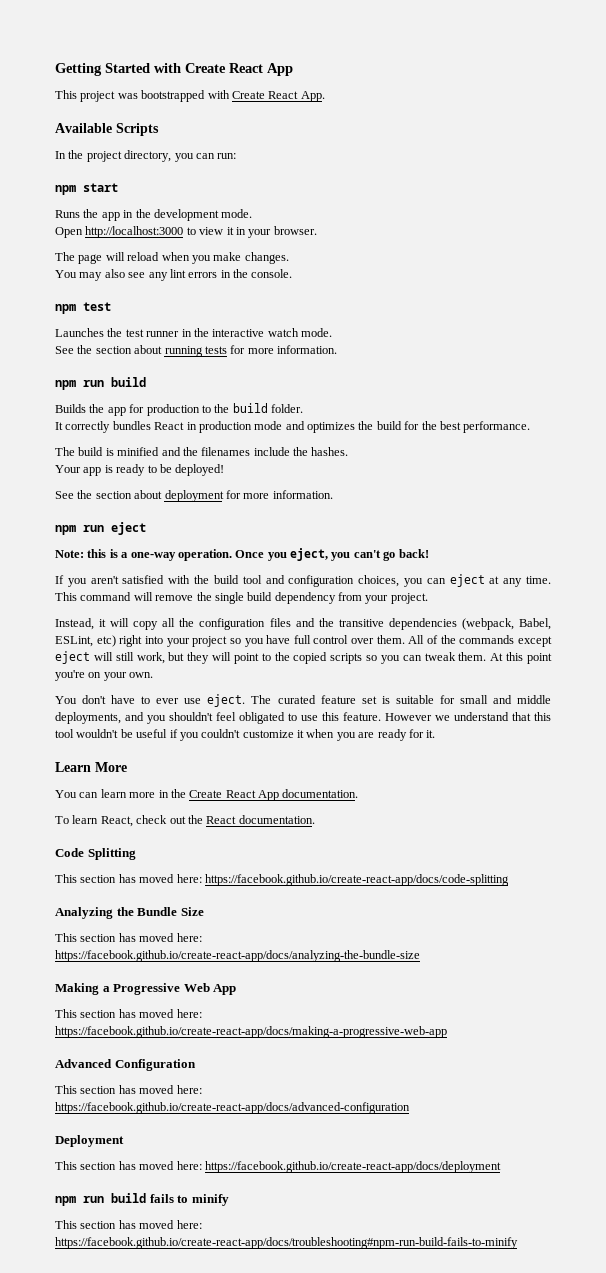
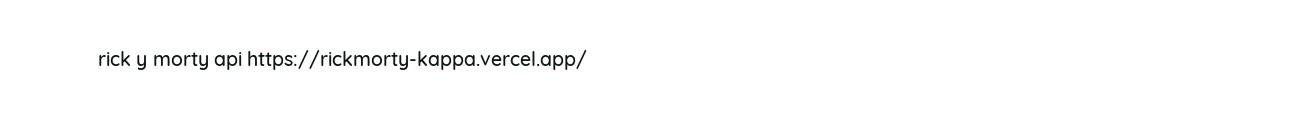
- Getting Started with Create React App
- This project was bootstrapped with Create React App.
- Available Scripts
- In the project directory, you can run:
- npm start
- Runs the app in the development mode.
- Open http://localhost:3000 to view it in your browser.
- The page will reload when you make changes.
- You may also see any lint errors in the console.
- npm test
- Launches the test runner in the interactive watch mode.
- See the section about running tests for more information.
- npm run build
- Builds the app for production to the build folder.
- It correctly bundles React in production mode and optimizes the build for the best performance.
- The build is minified and the filenames include the hashes.
- Your app is ready to be deployed!
- See the section about deployment for more information.
- npm run eject
- Note: this is a one-way operation. Once you eject, you can't go back!
- If you aren't satisfied with the build tool and configuration choices, you can eject at any time. This command will remove the single build dependency from your project.
- Instead, it will copy all the configuration files and the transitive dependencies (webpack, Babel, ESLint, etc) right into your project so you have full control over them. All of the commands except eject will still work, but they will point to the copied scripts so you can tweak them. At this point you're on your own.
- You don't have to ever use eject. The curated feature set is suitable for small and middle deployments, and you shouldn't feel obligated to use this feature. However we understand that this tool wouldn't be useful if you couldn't customize it when you are ready for it.
- Learn More
- You can learn more in the Create React App documentation.
- To learn React, check out the React documentation.
- Code Splitting
- This section has moved here: https://facebook.github.io/create-react-app/docs/code-splitting
- Analyzing the Bundle Size
- This section has moved here: https://facebook.github.io/create-react-app/docs/analyzing-the-bundle-size
- Making a Progressive Web App
- This section has moved here: https://facebook.github.io/create-react-app/docs/making-a-progressive-web-app
- Advanced Configuration
- This section has moved here: https://facebook.github.io/create-react-app/docs/advanced-configuration
- Deployment
- This section has moved here: https://facebook.github.io/create-react-app/docs/deployment
- npm run build fails to minify
- This section has moved here: https://facebook.github.io/create-react-app/docs/troubleshooting#npm-run-build-fails-to-minify
+ rick y morty api https://rickmorty-kappa.vercel.app/

